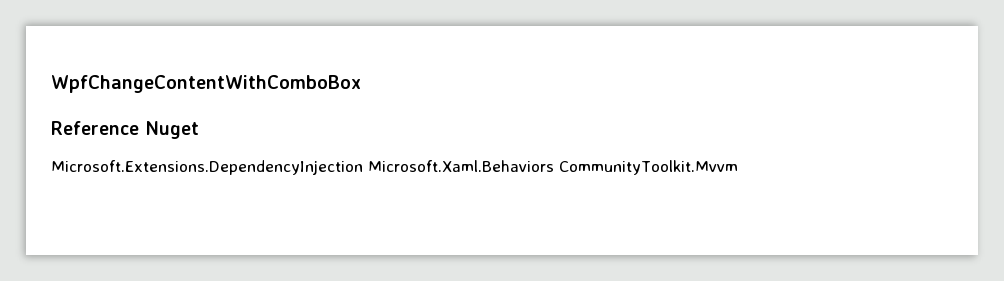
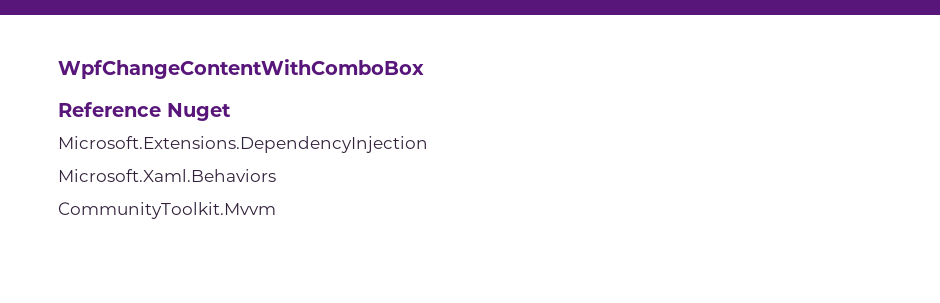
- Microsoft.Extensions.DependencyInjection Microsoft.Xaml.Behaviors CommunityToolkit.Mvvm
+ Microsoft.Extensions.DependencyInjection
+ Microsoft.Xaml.Behaviors
+ CommunityToolkit.Mvvm

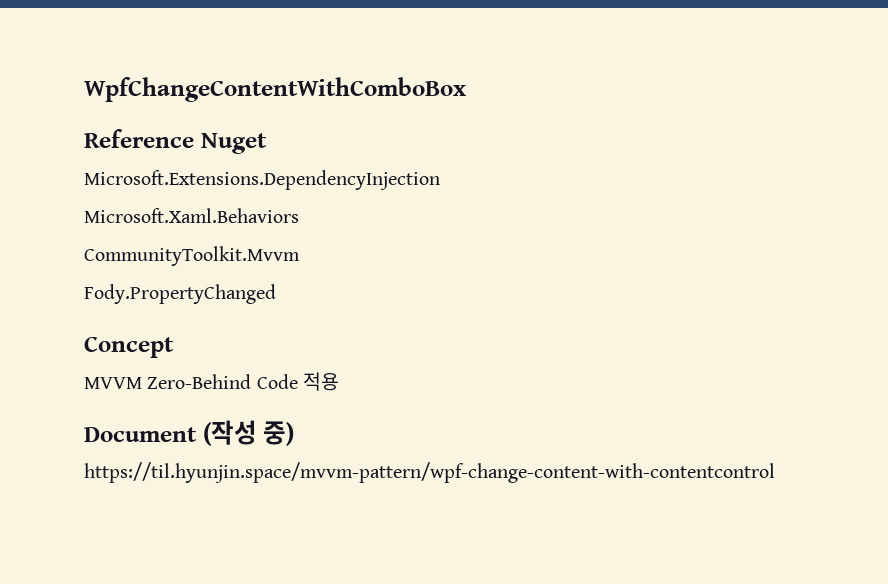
+ Fody.PropertyChanged
+ Concept
+ MVVM Zero-Behind Code 적용
+ Document (작성 중)
+ https://til.hyunjin.space/mvvm-pattern/wpf-change-content-with-contentcontrol

